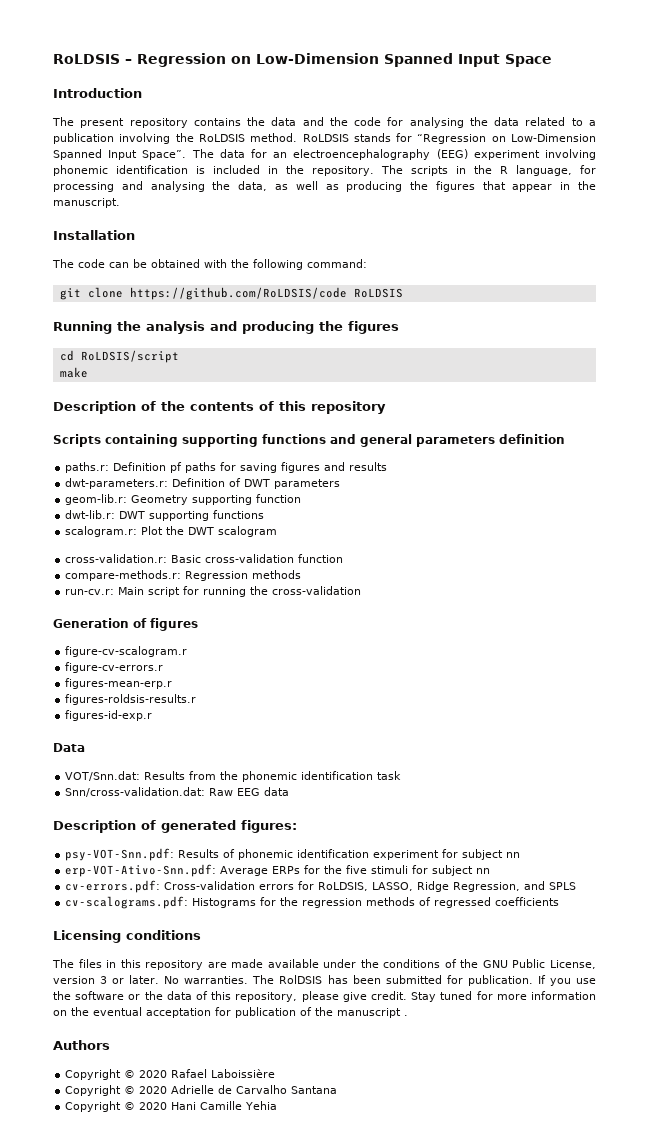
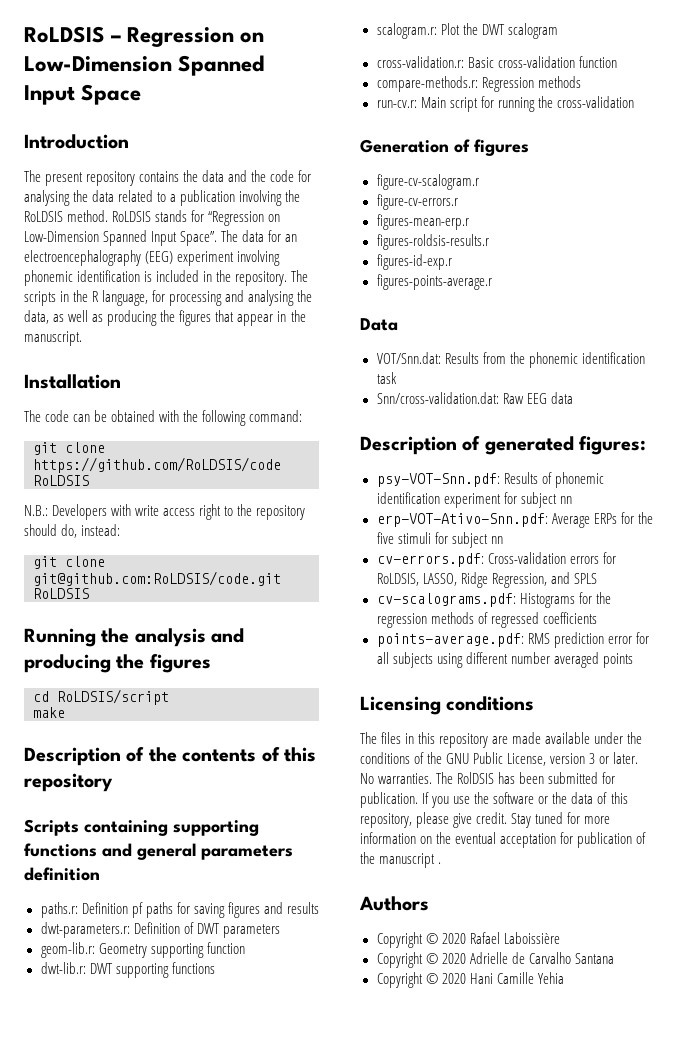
+ N.B.: Developers with write access right to the repository should do, instead:
+ git clone git@github.com:RoLDSIS/code.git RoLDSIS
+ figures-points-average.r
+ points-average.pdf: RMS prediction error for all subjects using different number averaged points

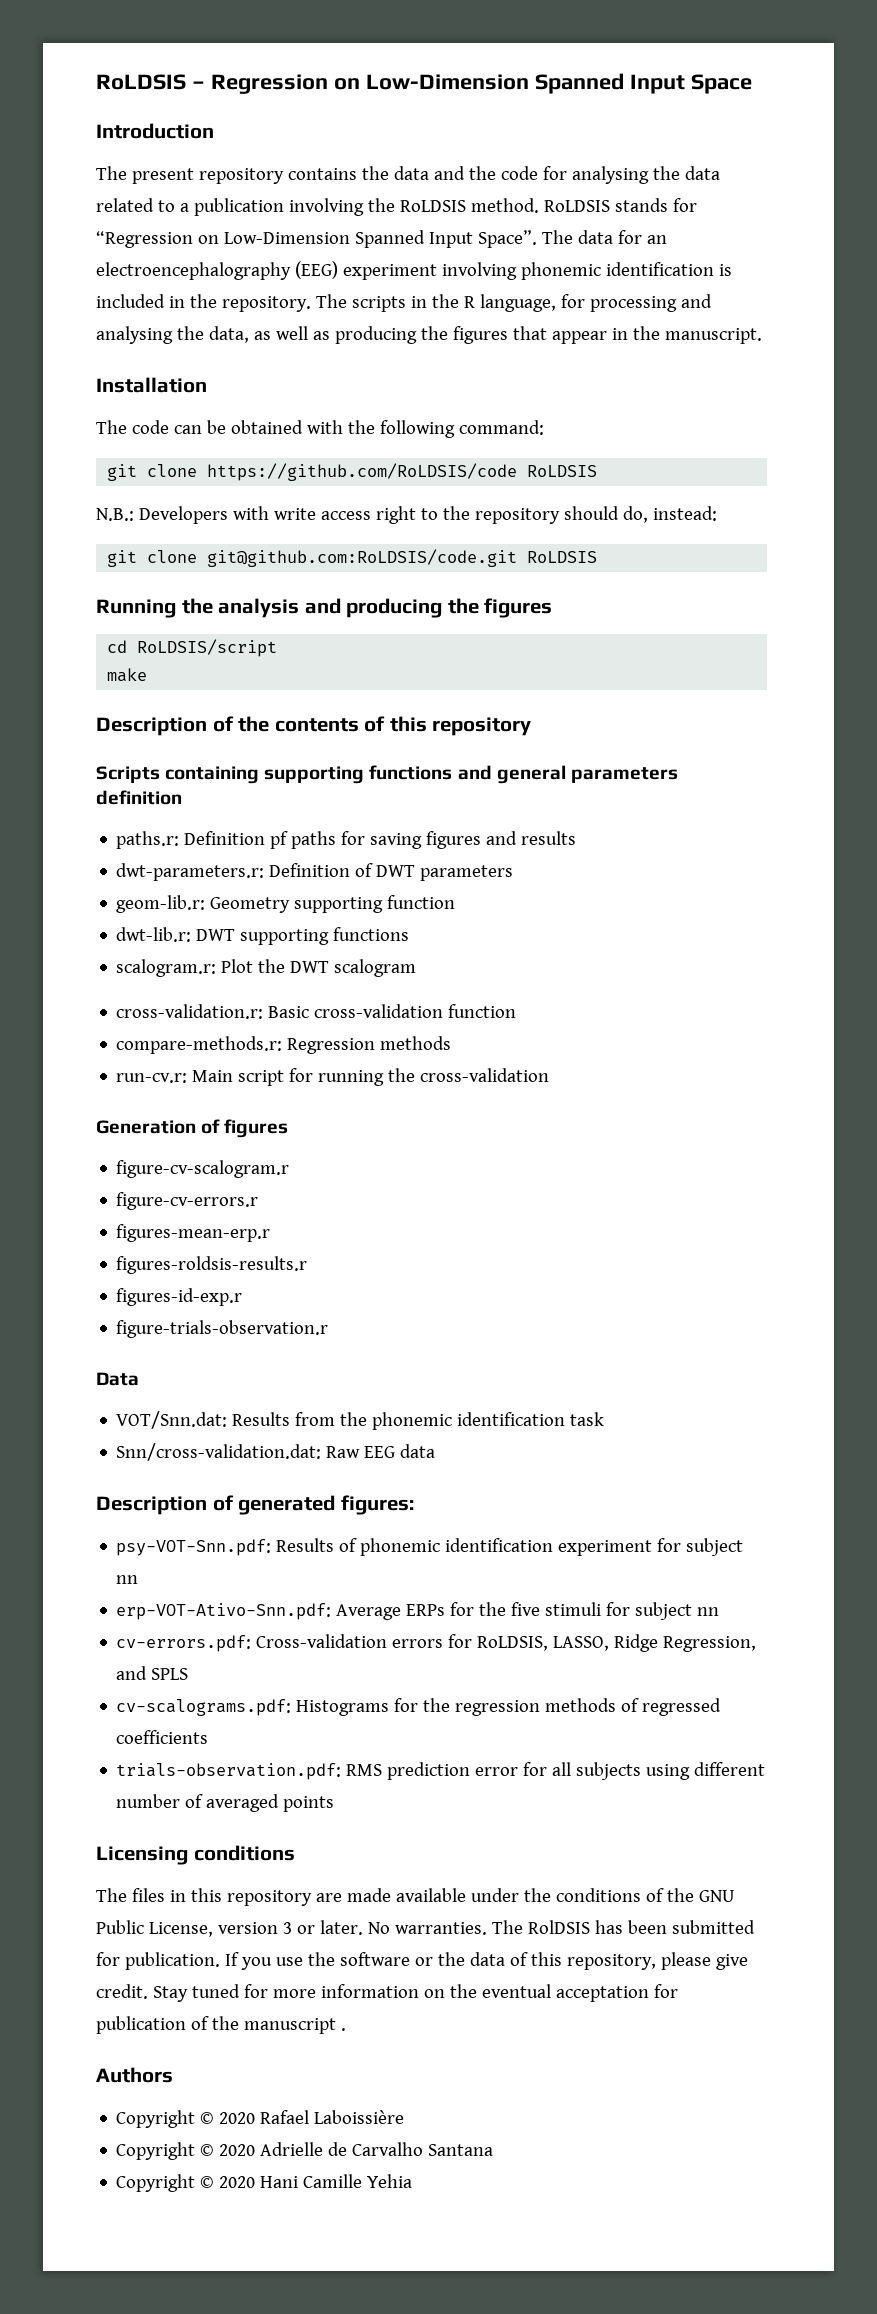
- figures-points-average.r
+ figure-trials-observation.r
- points-average.pdf: RMS prediction error for all subjects using different number averaged points
+ trials-observation.pdf: RMS prediction error for all subjects using different number of averaged points

